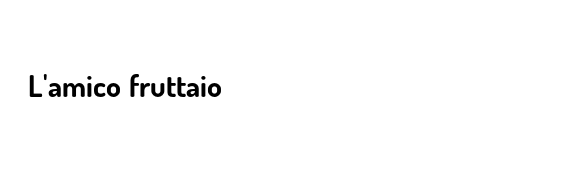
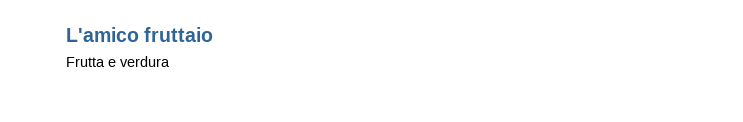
+ Frutta e verdura

